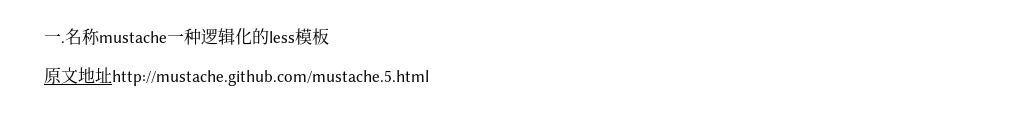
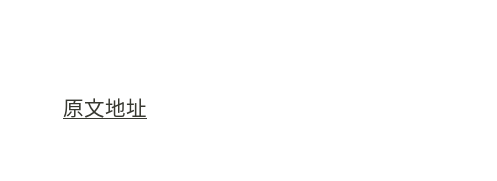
- 一.名称mustache一种逻辑化的less模板
- 原文地址http://mustache.github.com/mustache.5.html
+ 原文地址

